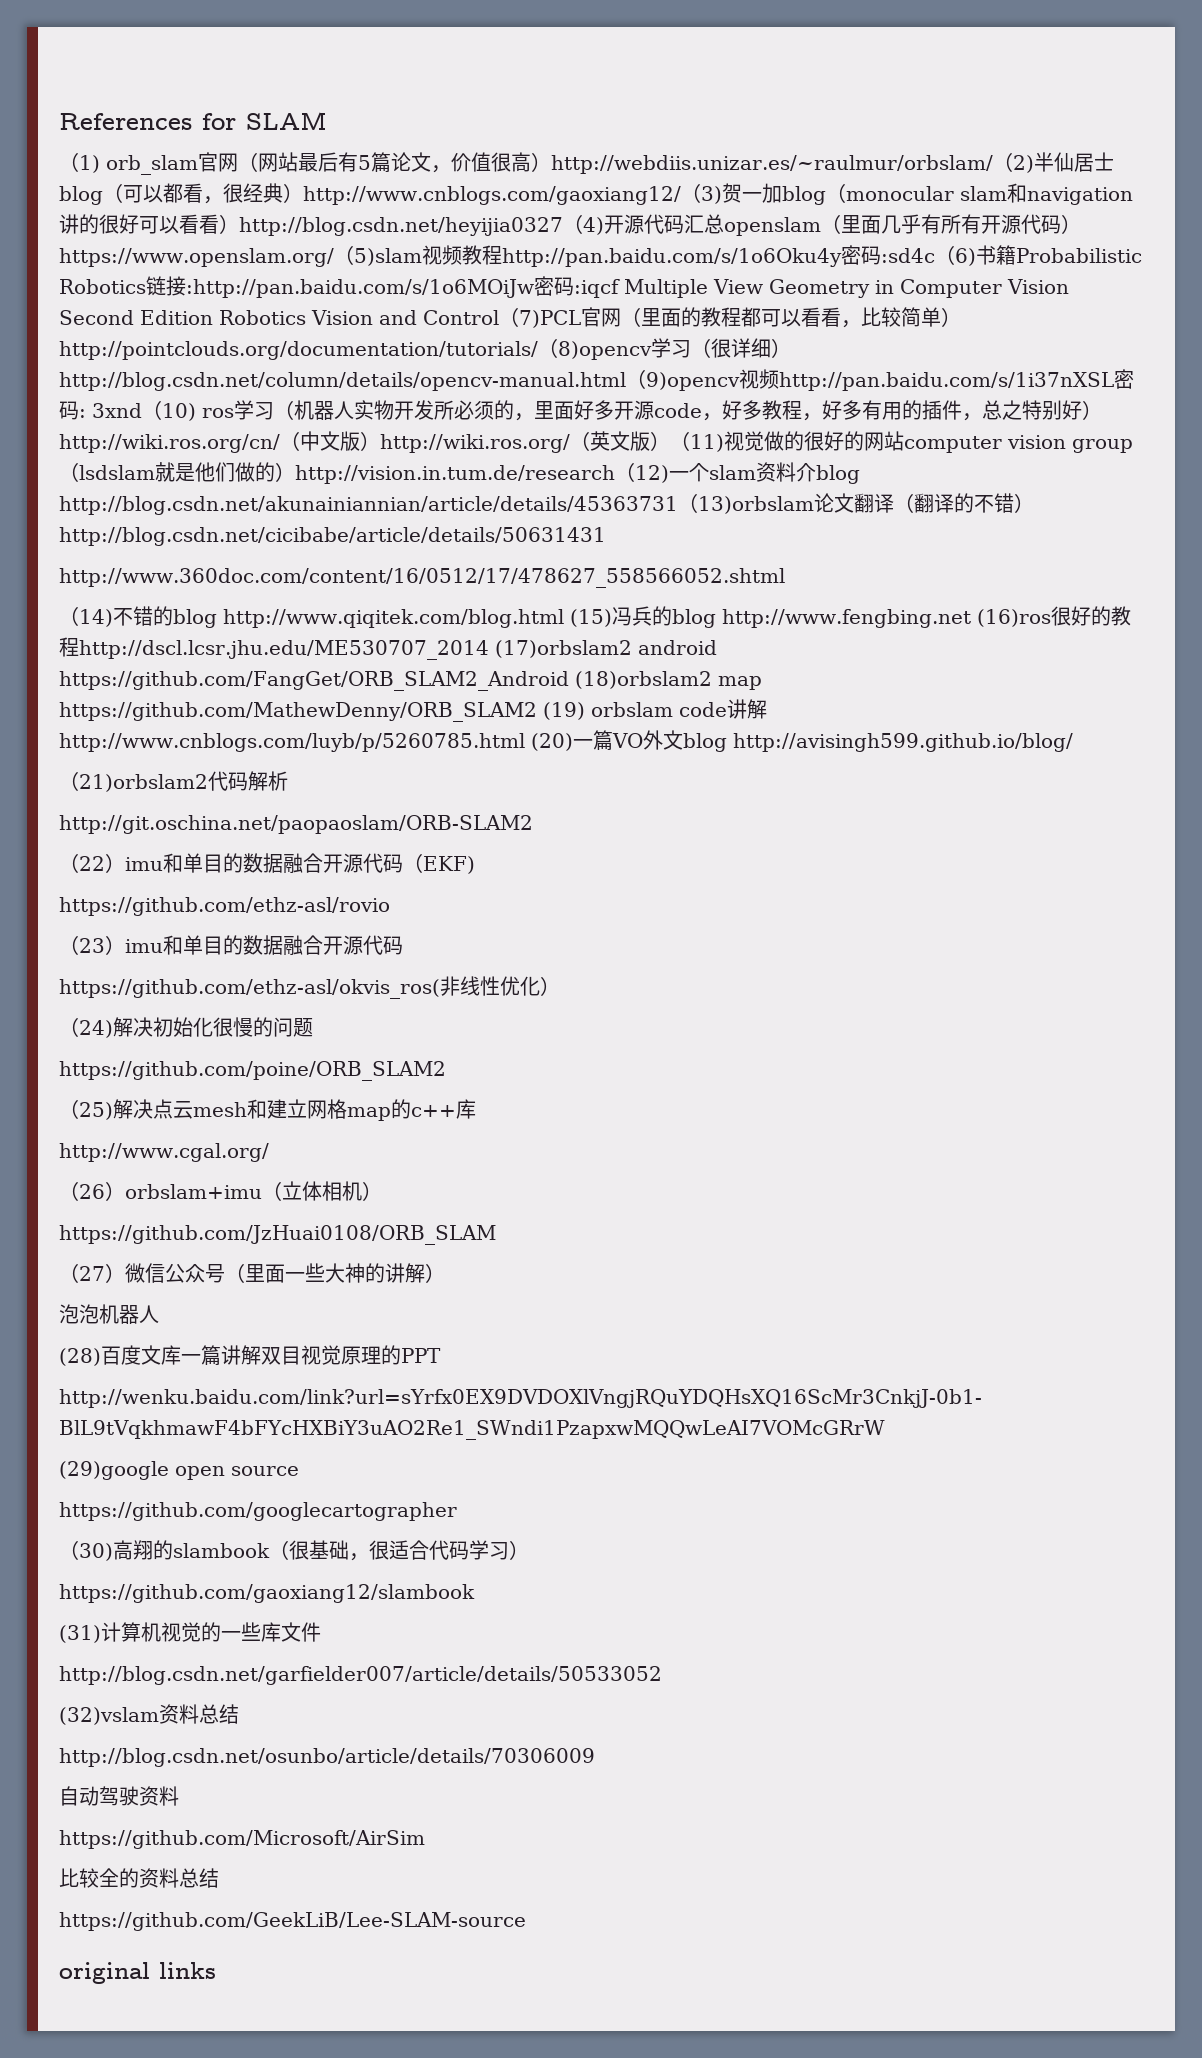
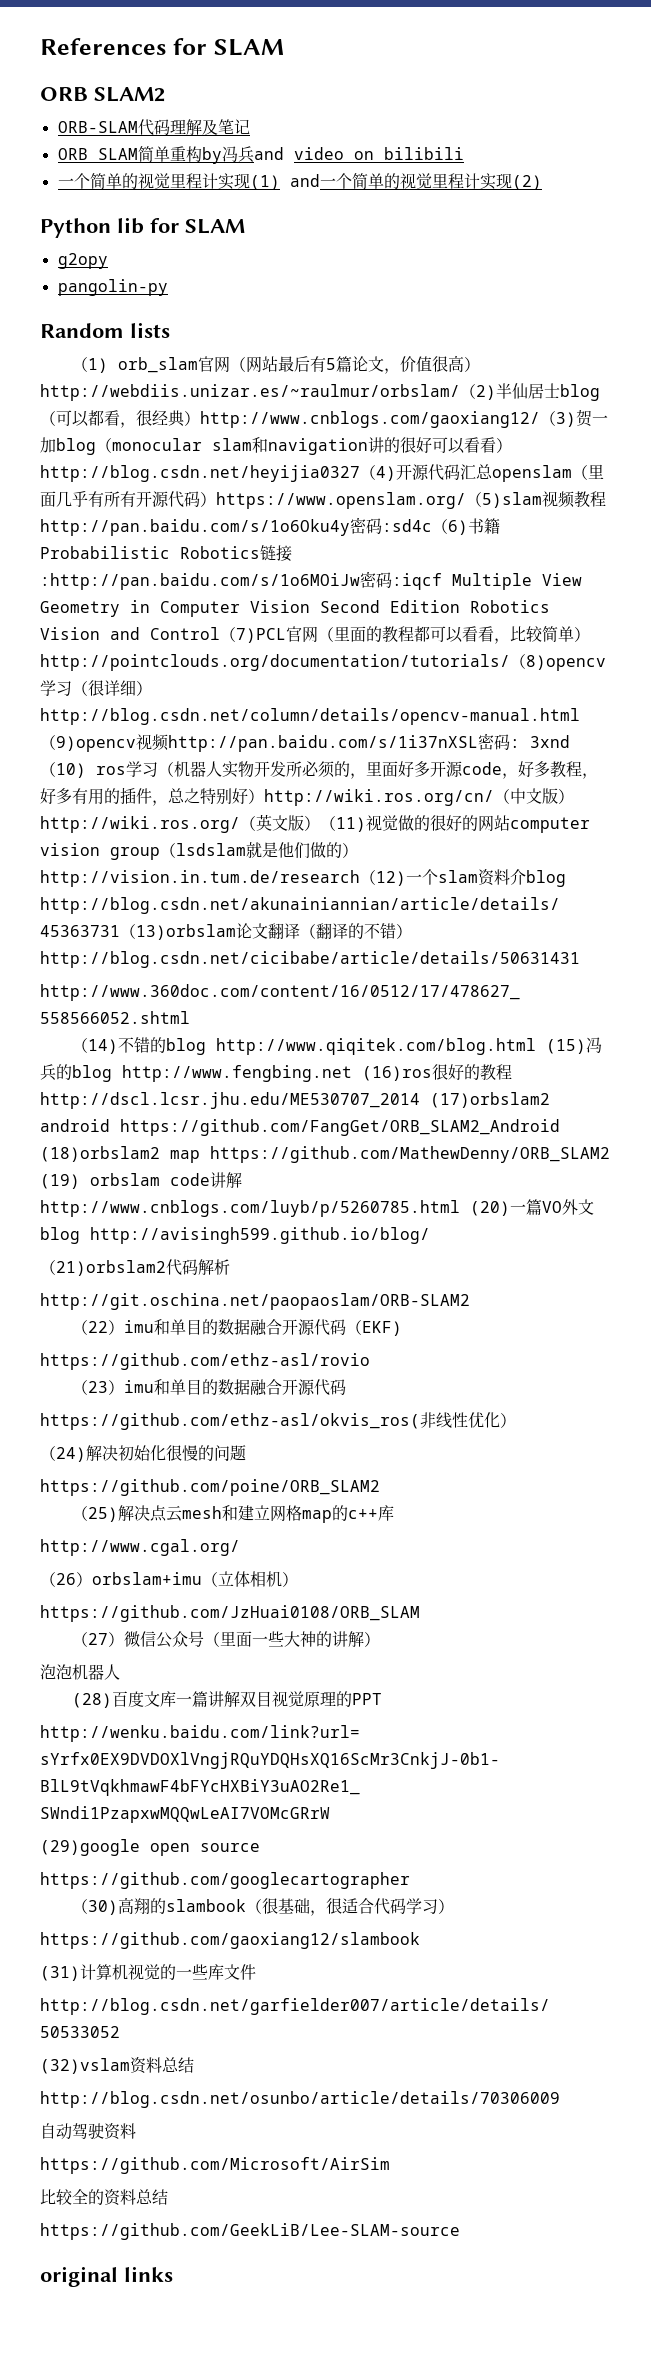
+ ORB SLAM2
+ ORB-SLAM代码理解及笔记
+ ORB SLAM简单重构by冯兵and video on bilibili
+ 一个简单的视觉里程计实现(1) and一个简单的视觉里程计实现(2)
+ Python lib for SLAM
+ g2opy
+ pangolin-py
+ Random lists

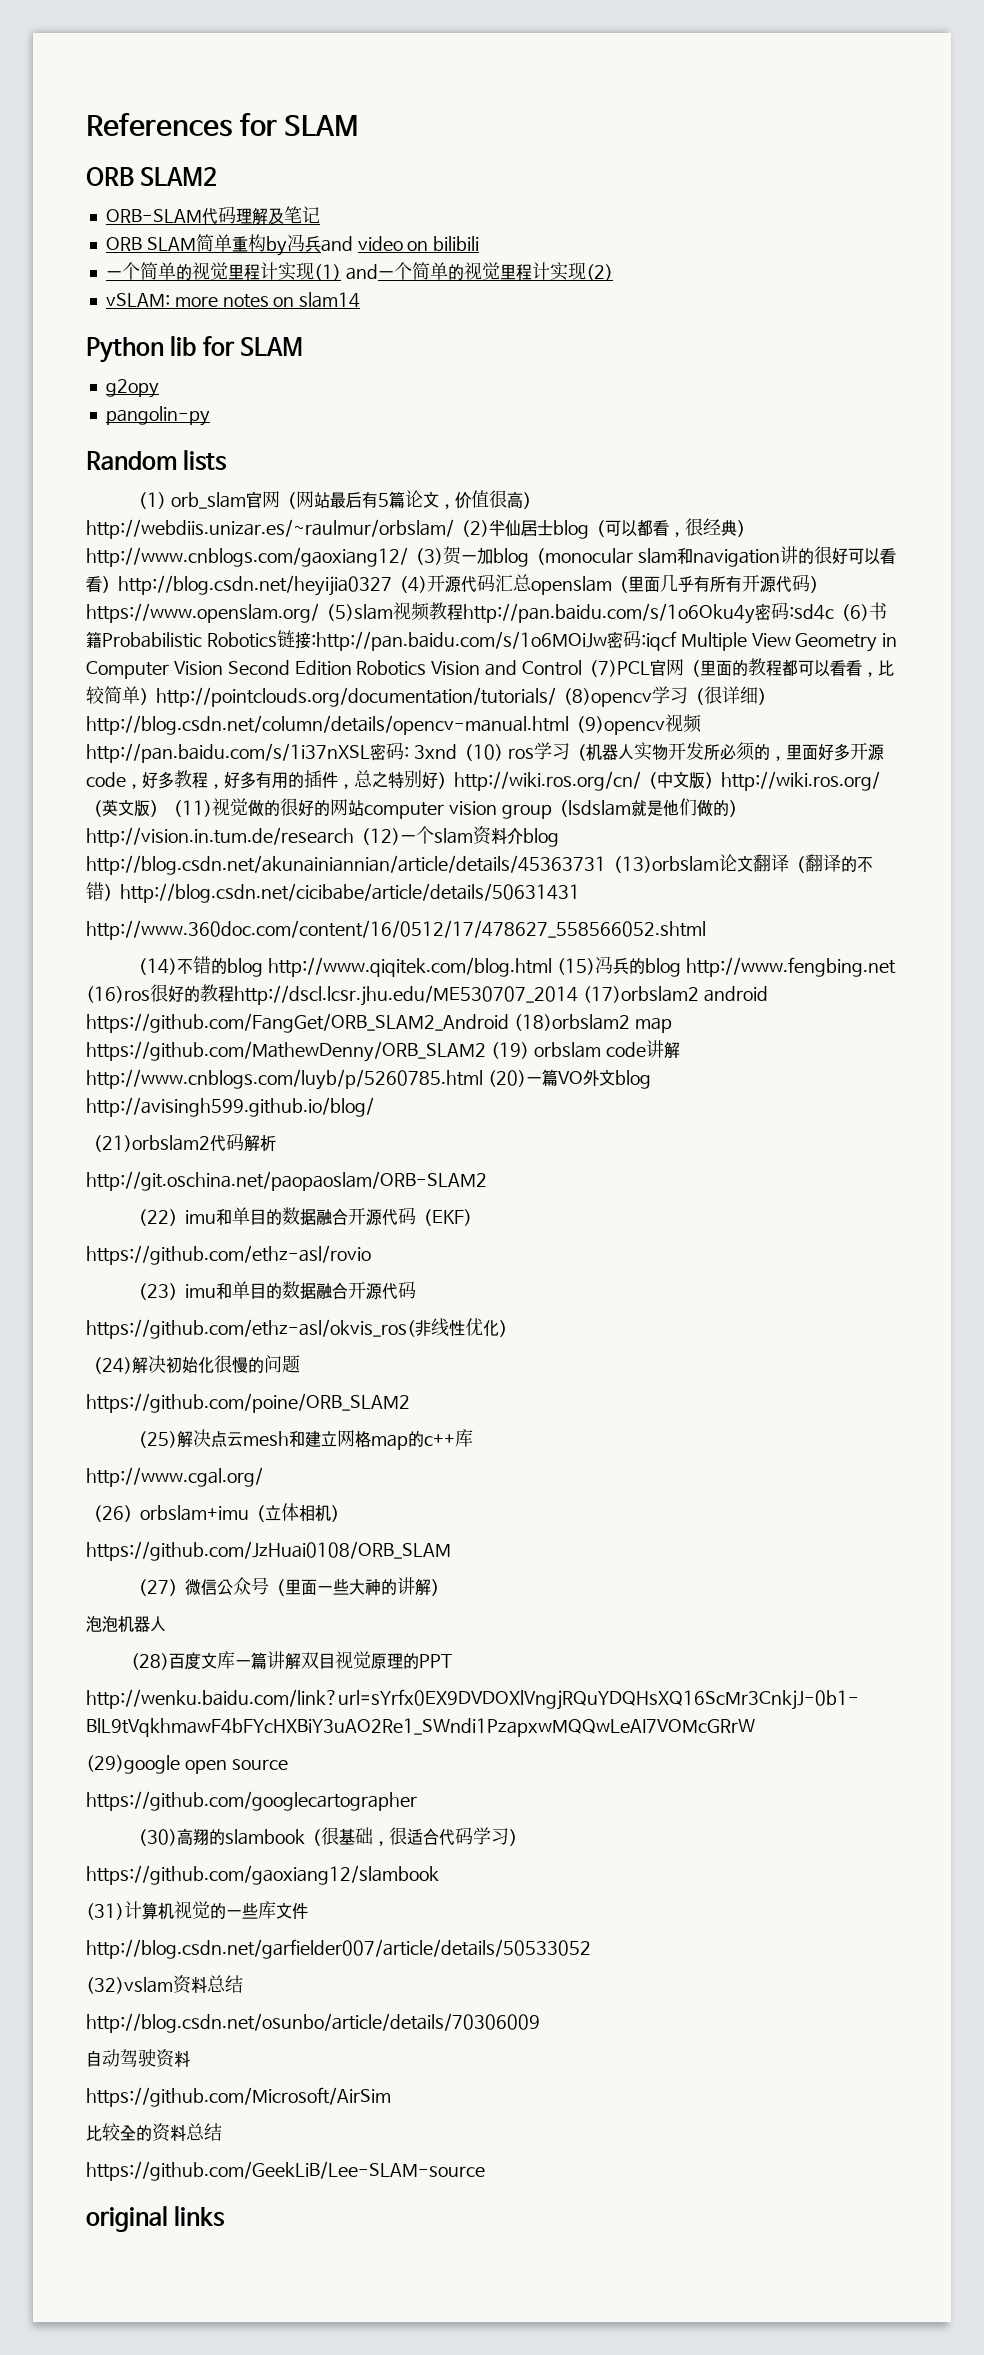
+ vSLAM: more notes on slam14

